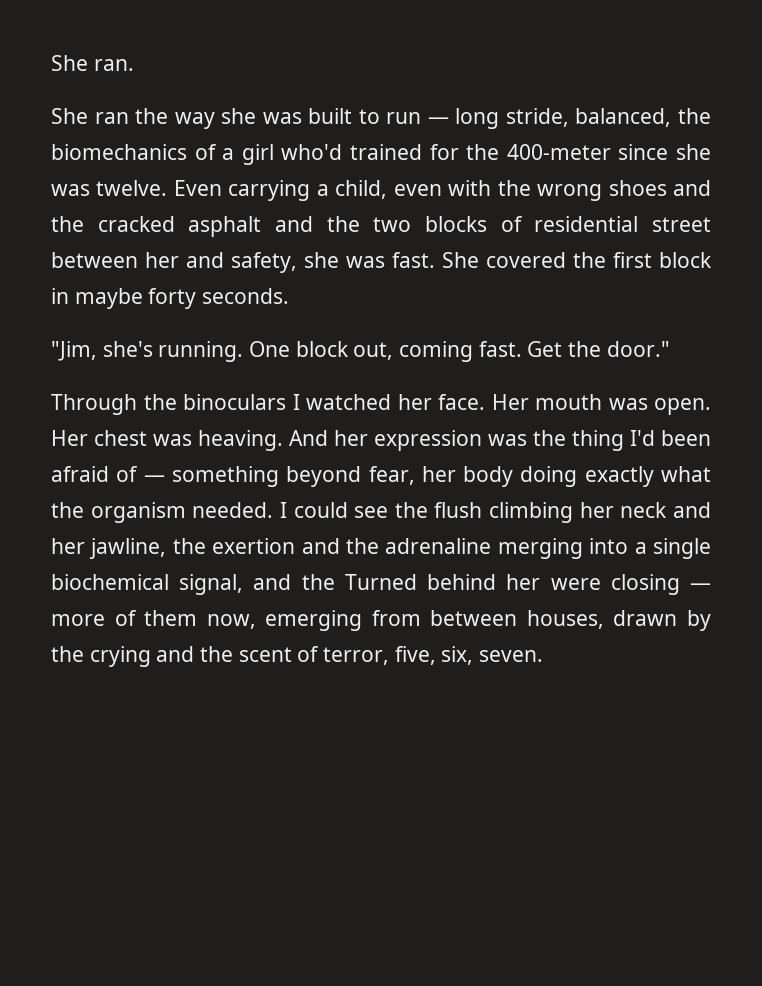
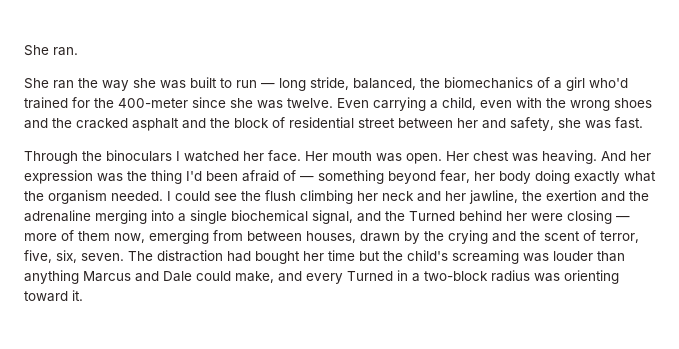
- Even carrying a child, even with the wrong shoes and the cracked asphalt and the two blocks of residential street between her and safety, she was fast. She covered the first block in maybe forty seconds.
- "Jim, she's running. One block out, coming fast. Get the door."
+ Even carrying a child, even with the wrong shoes and the cracked asphalt and the block of residential street between her and safety, she was fast.
+ The distraction had bought her time but the child's screaming was louder than anything Marcus and Dale could make, and every Turned in a two-block radius was orienting toward it.

